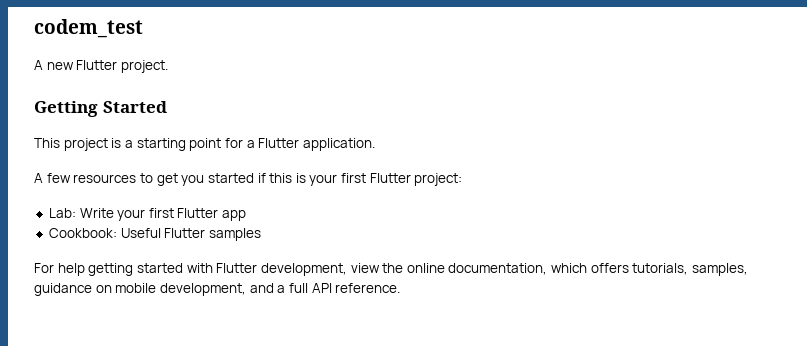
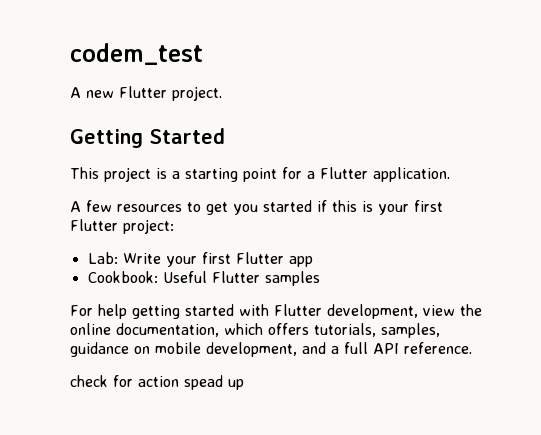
+ check for action spead up

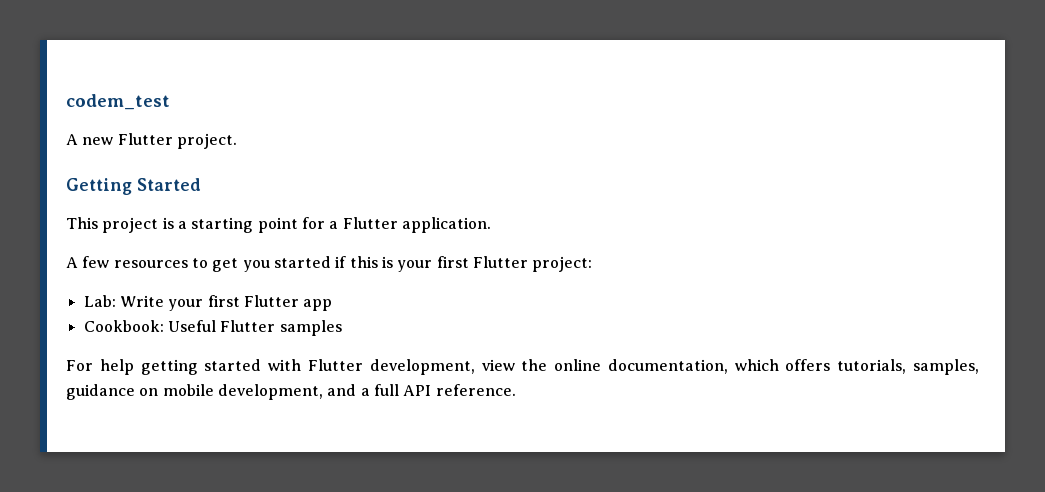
- check for action spead up

